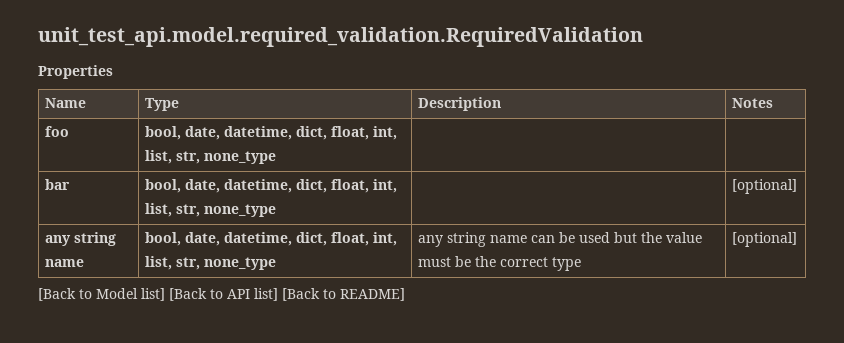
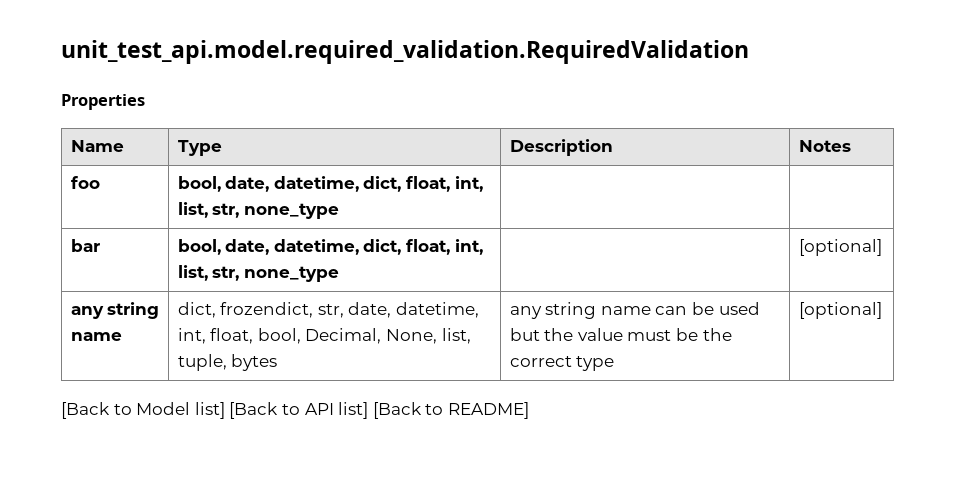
- any string name | bool, date, datetime, dict, float, int, list, str, none_type | any string name can be used but the value must be the correct type | [optional]
+ any string name | dict, frozendict, str, date, datetime, int, float, bool, Decimal, None, list, tuple, bytes | any string name can be used but the value must be the correct type | [optional]

